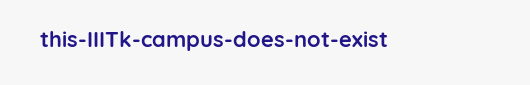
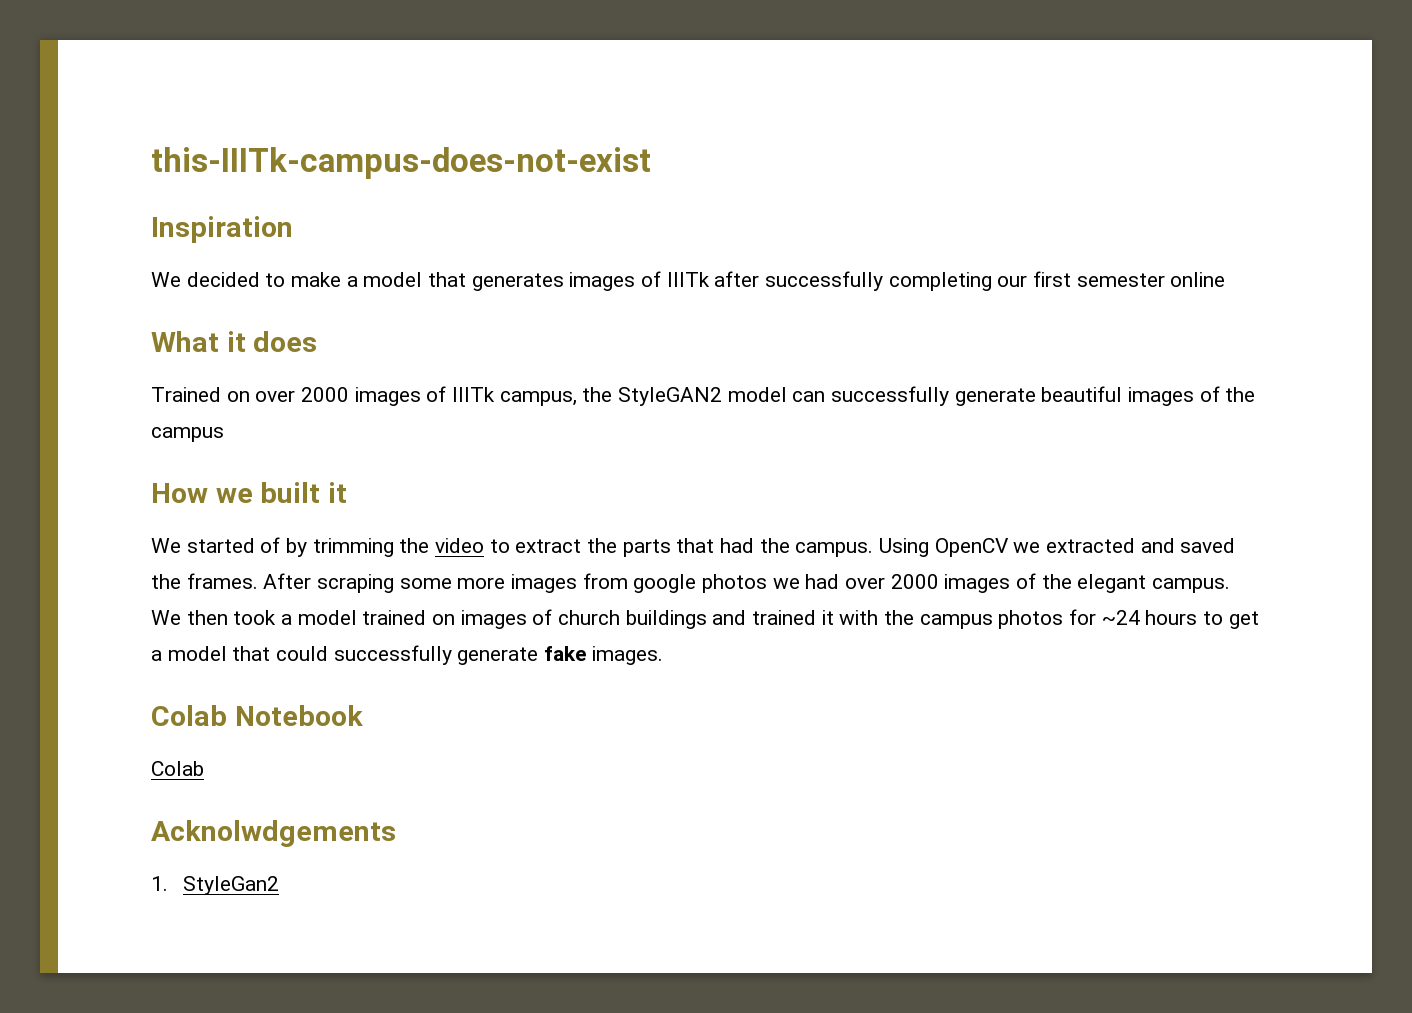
+ Inspiration
+ We decided to make a model that generates images of IIITk after successfully completing our first semester online
+ What it does
+ Trained on over 2000 images of IIITk campus, the StyleGAN2 model can successfully generate beautiful images of the campus
+ How we built it
+ We started of by trimming the video to extract the parts that had the campus. Using OpenCV we extracted and saved the frames. After scraping some more images from google photos we had over 2000 images of the elegant campus. We then took a model trained on images of church buildings and trained it with the campus photos for ~24 hours to get a model that could successfully generate fake images.
+ Colab Notebook
+ Colab
+ Acknolwdgements
+ 1. StyleGan2

